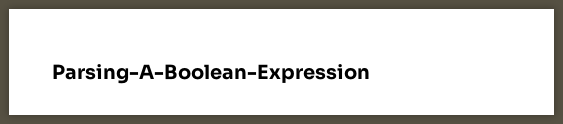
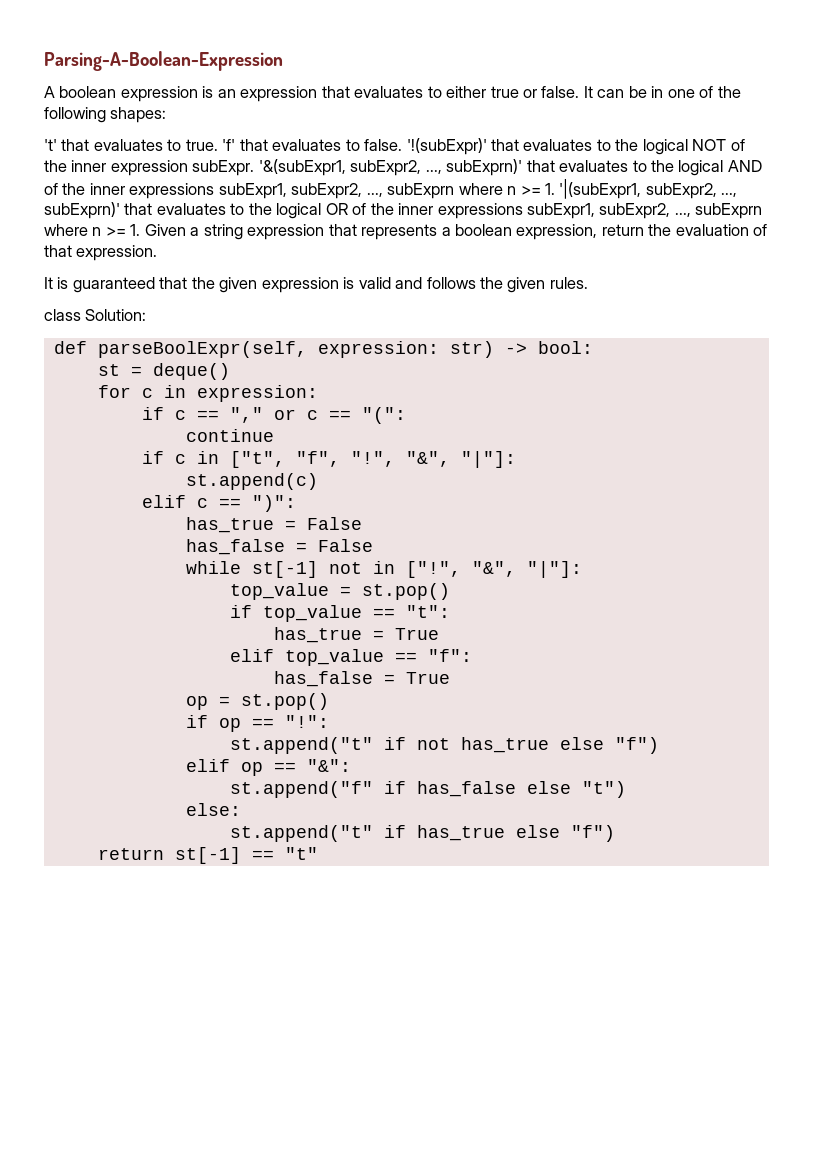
+ A boolean expression is an expression that evaluates to either true or false. It can be in one of the following shapes:
+ 't' that evaluates to true. 'f' that evaluates to false. '!(subExpr)' that evaluates to the logical NOT of the inner expression subExpr. '&(subExpr1, subExpr2, ..., subExprn)' that evaluates to the logical AND of the inner expressions subExpr1, subExpr2, ..., subExprn where n >= 1. '|(subExpr1, subExpr2, ..., subExprn)' that evaluates to the logical OR of the inner expressions subExpr1, subExpr2, ..., subExprn where n >= 1. Given a string expression that represents a boolean expression, return the evaluation of that expression.
+ It is guaranteed that the given expression is valid and follows the given rules.
+ class Solution:
+ def parseBoolExpr(self, expression: str) -> bool:
+ st = deque()
+ for c in expression:
+ if c == "," or c == "(":
+ continue
+ if c in ["t", "f", "!", "&", "|"]:
+ st.append(c)
+ elif c == ")":
+ has_true = False
+ has_false = False
+ while st[-1] not in ["!", "&", "|"]:
+ top_value = st.pop()
+ if top_value == "t":
+ has_true = True
+ elif top_value == "f":
+ has_false = True
+ op = st.pop()
+ if op == "!":
+ st.append("t" if not has_true else "f")
+ elif op == "&":
+ st.append("f" if has_false else "t")
+ else:
+ st.append("t" if has_true else "f")
+ return st[-1] == "t"

